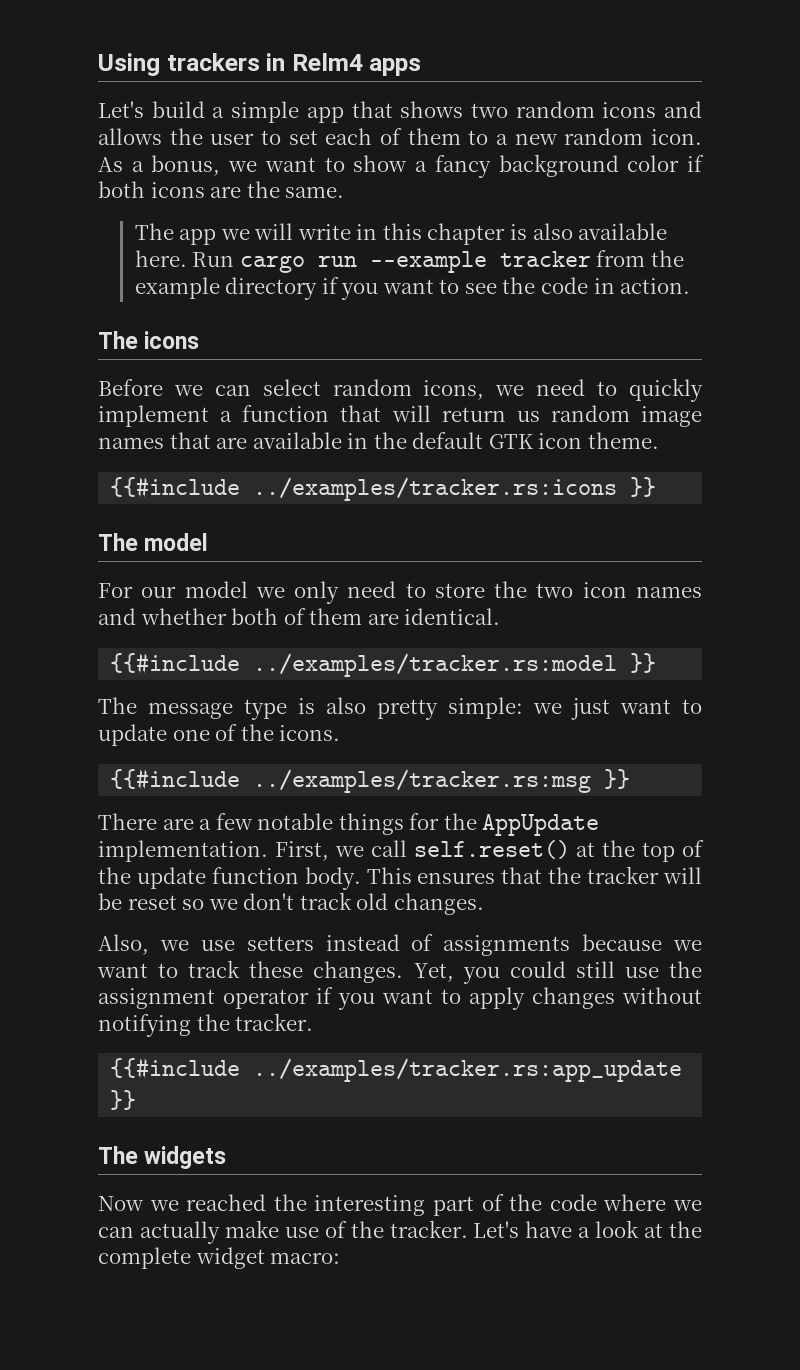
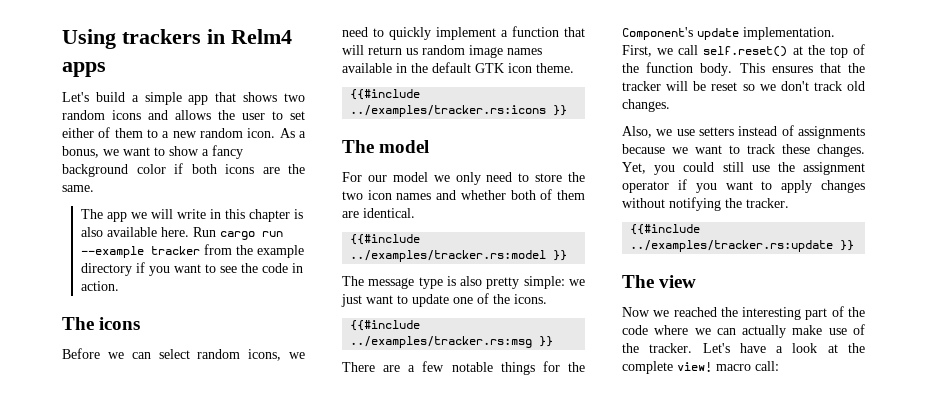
- Let's build a simple app that shows two random icons and allows the user to set each of them to a new random icon.
+ Let's build a simple app that shows two random icons and allows the user to set either of them to a new random icon.
- Before we can select random icons, we need to quickly implement a function that will return us random image names that are available in the default GTK icon theme.
+ Before we can select random icons, we need to quickly implement a function that will return us random image names available in the default GTK icon theme.
- There are a few notable things for the AppUpdate implementation.
+ There are a few notable things for the Component's update implementation.
- First, we call self.reset() at the top of the update function body.
+ First, we call self.reset() at the top of the function body.
- {{#include ../examples/tracker.rs:app_update }}
- The widgets
+ {{#include ../examples/tracker.rs:update }}
+ The view
- Let's have a look at the complete widget macro:
+ Let's have a look at the complete view! macro call:

